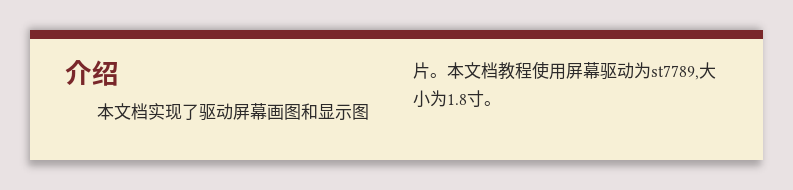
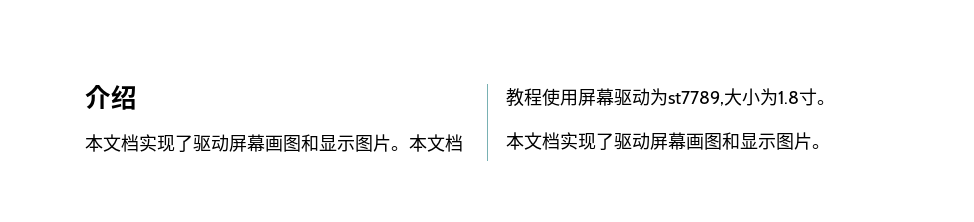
  本文档教程使用屏幕驱动为st7789,大小为1.8寸。
+ 本文档实现了驱动屏幕画图和显示图片。

